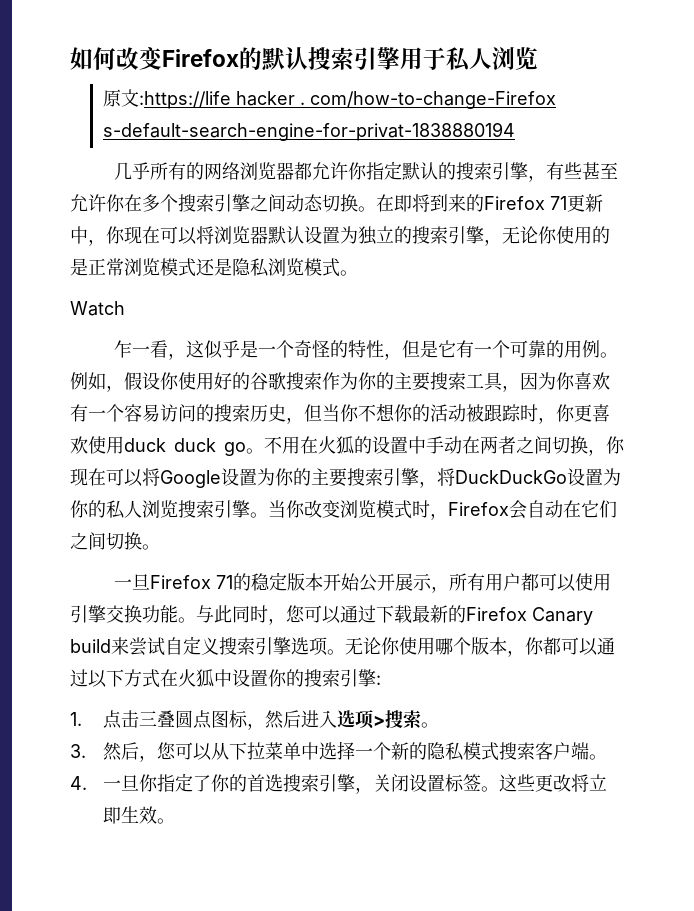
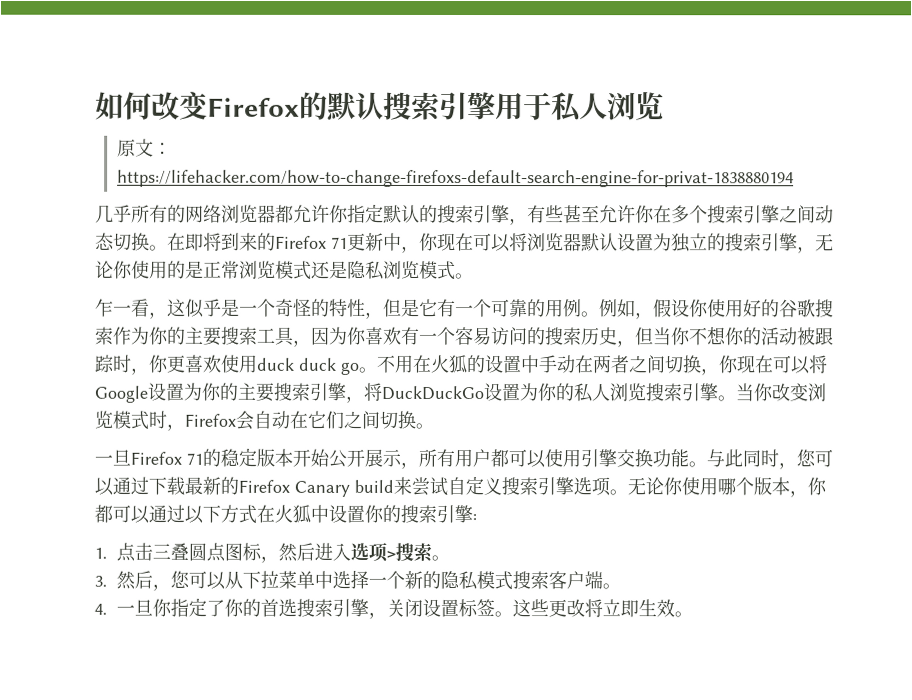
- 原文:https://life hacker . com/how-to-change-Firefox s-default-search-engine-for-privat-1838880194
+ 原文：https://lifehacker.com/how-to-change-firefoxs-default-search-engine-for-privat-1838880194
- Watch

